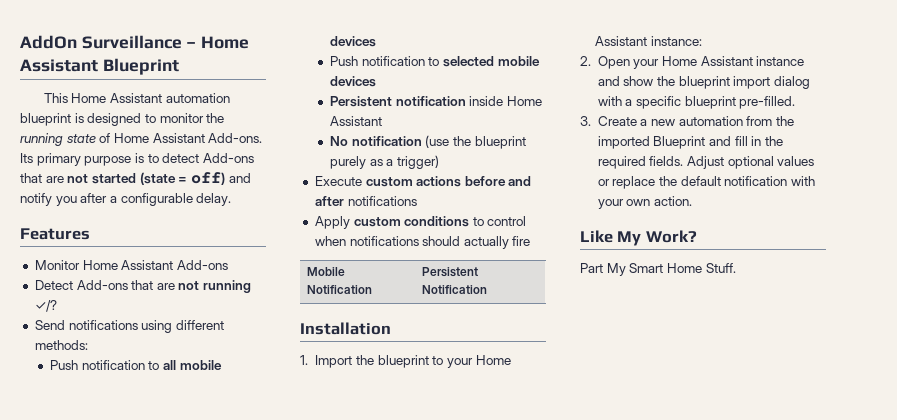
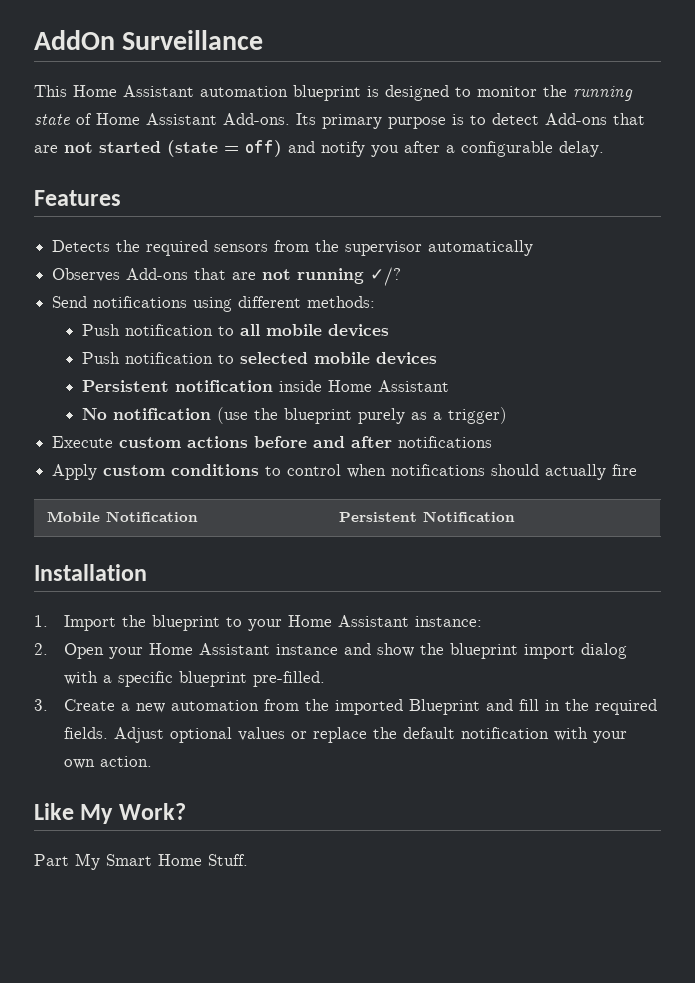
- AddOn Surveillance – Home Assistant Blueprint
+ AddOn Surveillance
- Monitor Home Assistant Add-ons
- Detect Add-ons that are not running ✓/?
+ Detects the required sensors from the supervisor automatically
+ Observes Add-ons that are not running ✓/?

